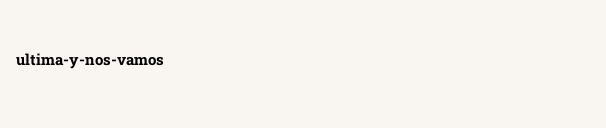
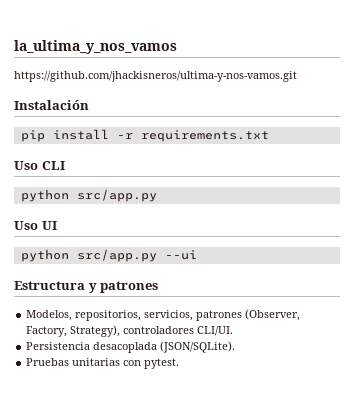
- ultima-y-nos-vamos
+ la_ultima_y_nos_vamos
+ https://github.com/jhackisneros/ultima-y-nos-vamos.git
+ Instalación
+ pip install -r requirements.txt
+ Uso CLI
+ python src/app.py
+ Uso UI
+ python src/app.py --ui
+ Estructura y patrones
+ Modelos, repositorios, servicios, patrones (Observer, Factory, Strategy), controladores CLI/UI.
+ Persistencia desacoplada (JSON/SQLite).
+ Pruebas unitarias con pytest.

